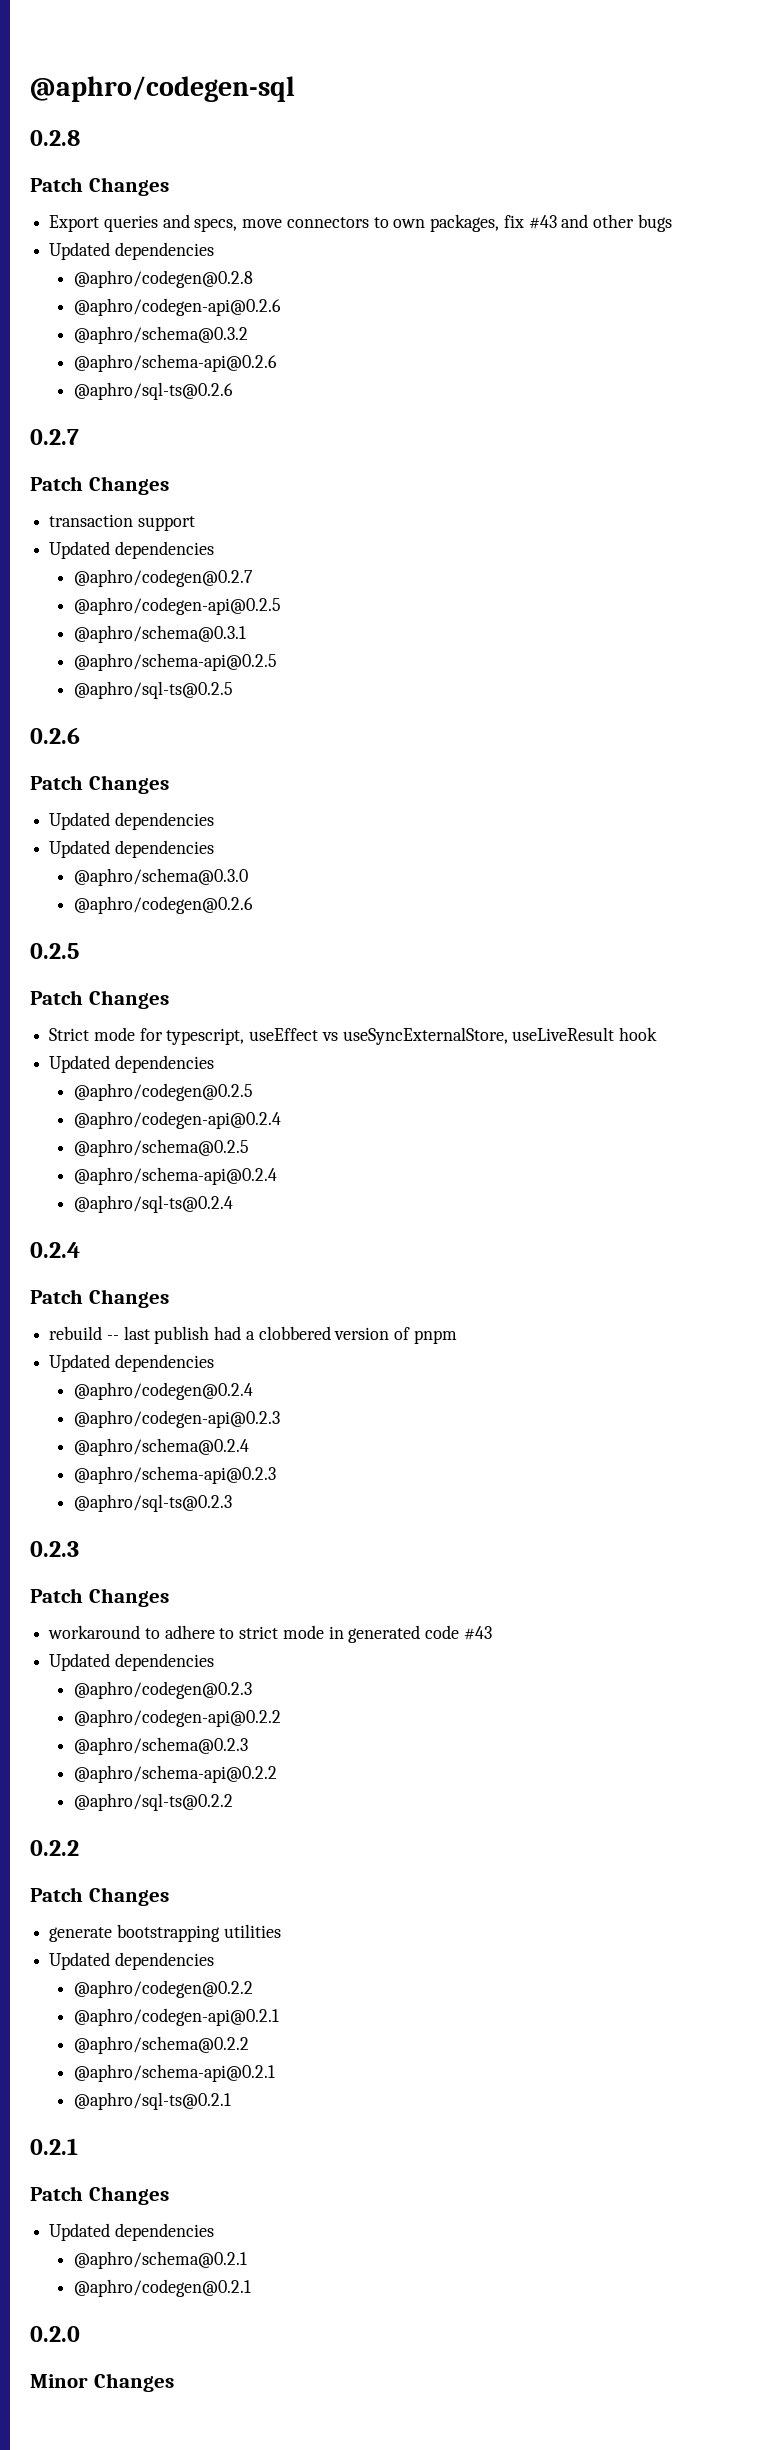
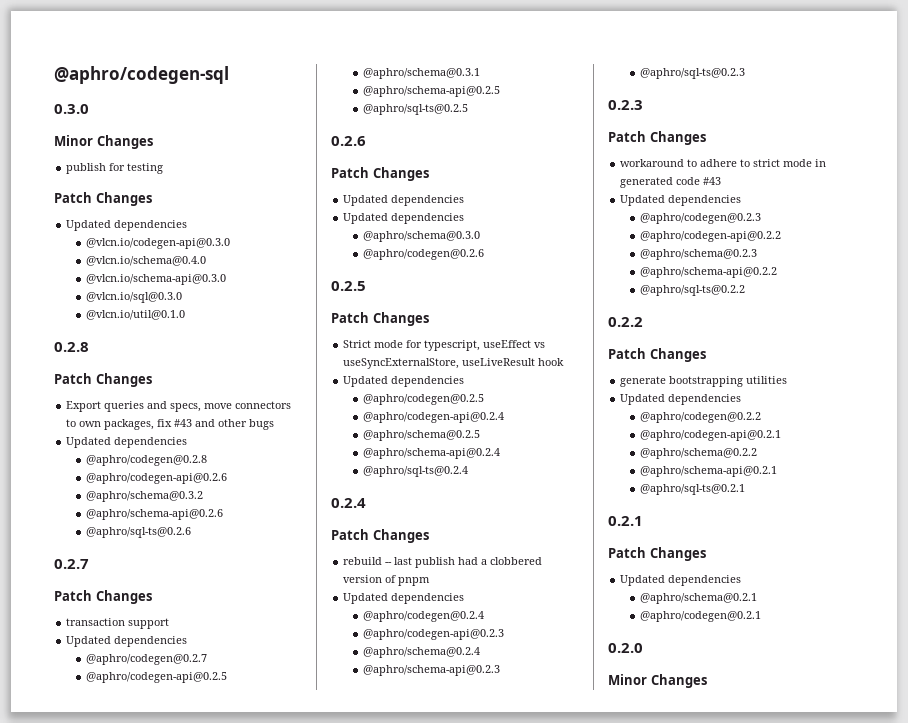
+ 0.3.0
+ Minor Changes
+ publish for testing
+ Patch Changes
+ Updated dependencies
+ @vlcn.io/codegen-api@0.3.0
+ @vlcn.io/schema@0.4.0
+ @vlcn.io/schema-api@0.3.0
+ @vlcn.io/sql@0.3.0
+ @vlcn.io/util@0.1.0

